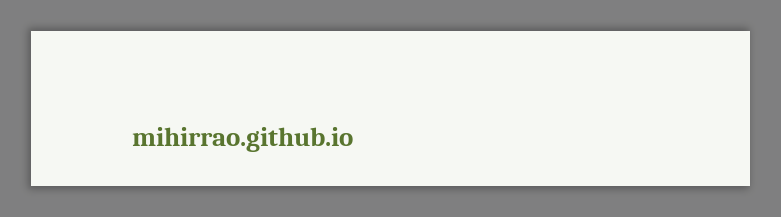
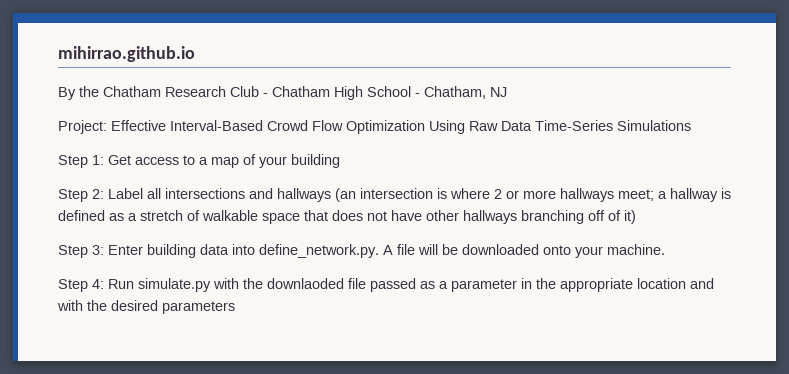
+ By the Chatham Research Club - Chatham High School - Chatham, NJ
+ Project: Effective Interval-Based Crowd Flow Optimization Using Raw Data Time-Series Simulations
+ Step 1: Get access to a map of your building
+ Step 2: Label all intersections and hallways (an intersection is where 2 or more hallways meet; a hallway is defined as a stretch of walkable space that does not have other hallways branching off of it)
+ Step 3: Enter building data into define_network.py. A file will be downloaded onto your machine.
+ Step 4: Run simulate.py with the downlaoded file passed as a parameter in the appropriate location and with the desired parameters

